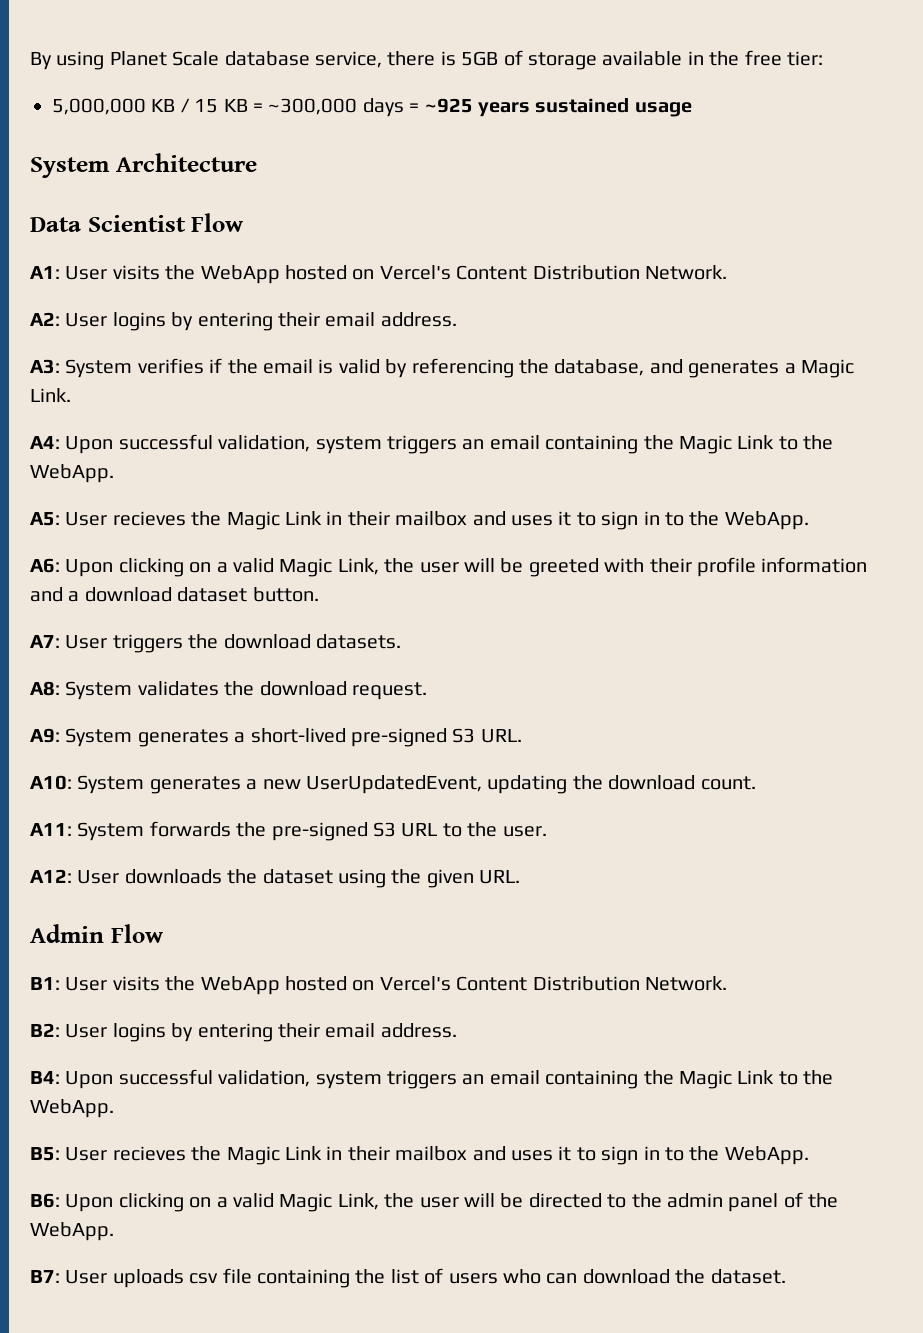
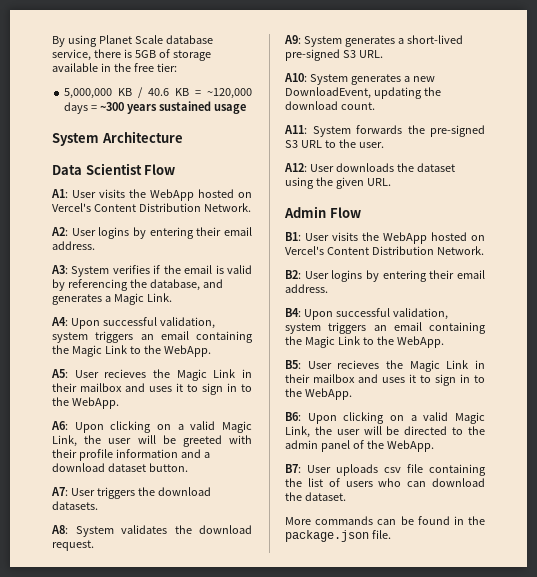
- 5,000,000 KB / 15 KB = ~300,000 days = ~925 years sustained usage
+ 5,000,000 KB / 40.6 KB = ~120,000 days = ~300 years sustained usage
- A10: System generates a new UserUpdatedEvent, updating the download count.
+ A10: System generates a new DownloadEvent, updating the download count.
+ More commands can be found in the package.json file.

